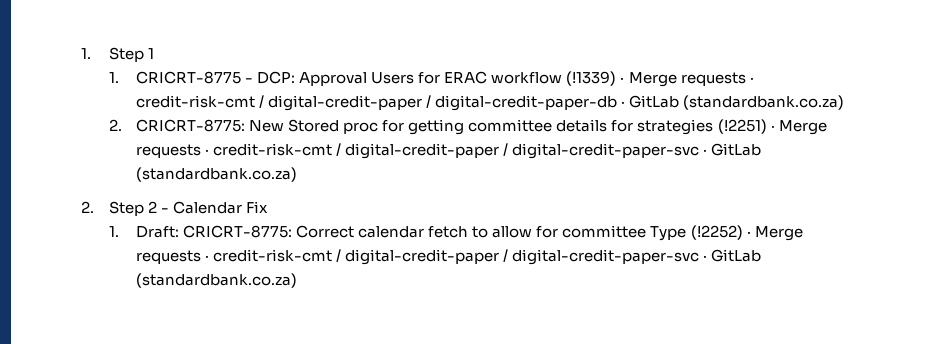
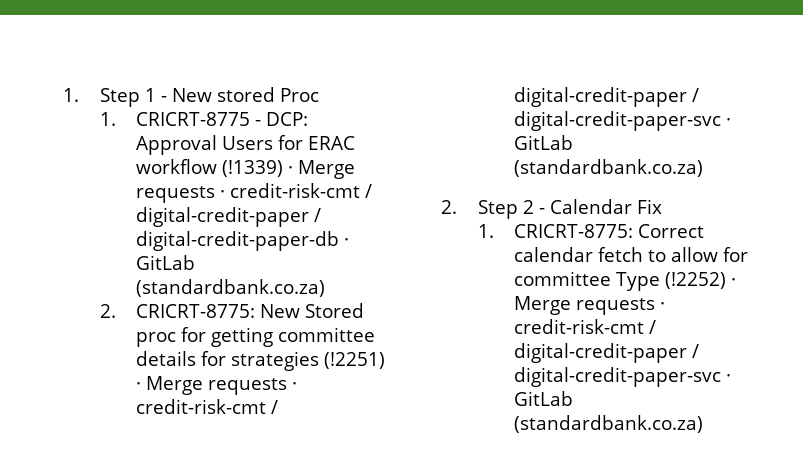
- 1. Step 1
+ 1. Step 1 - New stored Proc
- 1. Draft: CRICRT-8775: Correct calendar fetch to allow for committee Type (!2252) · Merge requests · credit-risk-cmt / digital-credit-paper / digital-credit-paper-svc · GitLab (standardbank.co.za)
+ 1. CRICRT-8775: Correct calendar fetch to allow for committee Type (!2252) · Merge requests · credit-risk-cmt / digital-credit-paper / digital-credit-paper-svc · GitLab (standardbank.co.za)

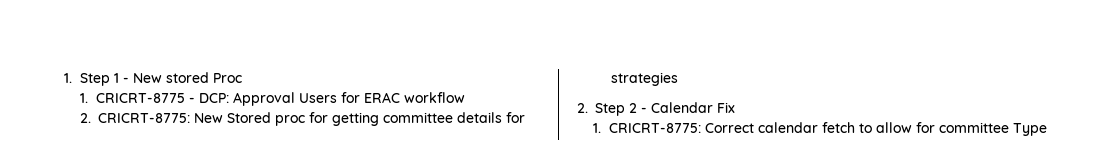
- 1. CRICRT-8775 - DCP: Approval Users for ERAC workflow (!1339) · Merge requests · credit-risk-cmt / digital-credit-paper / digital-credit-paper-db · GitLab (standardbank.co.za)
+ 1. CRICRT-8775 - DCP: Approval Users for ERAC workflow
- 2. CRICRT-8775: New Stored proc for getting committee details for strategies (!2251) · Merge requests · credit-risk-cmt / digital-credit-paper / digital-credit-paper-svc · GitLab (standardbank.co.za)
+ 2. CRICRT-8775: New Stored proc for getting committee details for strategies
- 1. CRICRT-8775: Correct calendar fetch to allow for committee Type (!2252) · Merge requests · credit-risk-cmt / digital-credit-paper / digital-credit-paper-svc · GitLab (standardbank.co.za)
+ 1. CRICRT-8775: Correct calendar fetch to allow for committee Type

